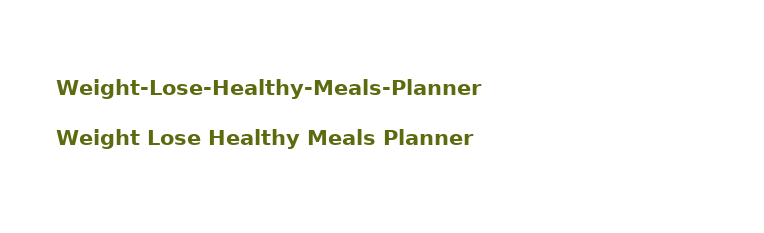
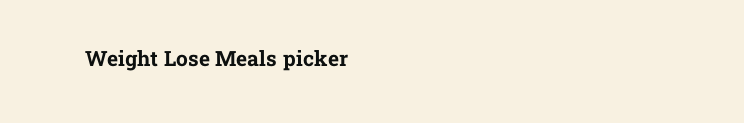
- Weight-Lose-Healthy-Meals-Planner
- Weight Lose Healthy Meals Planner
+ Weight Lose Meals picker

